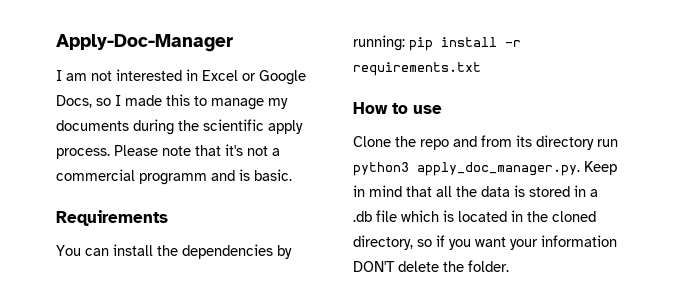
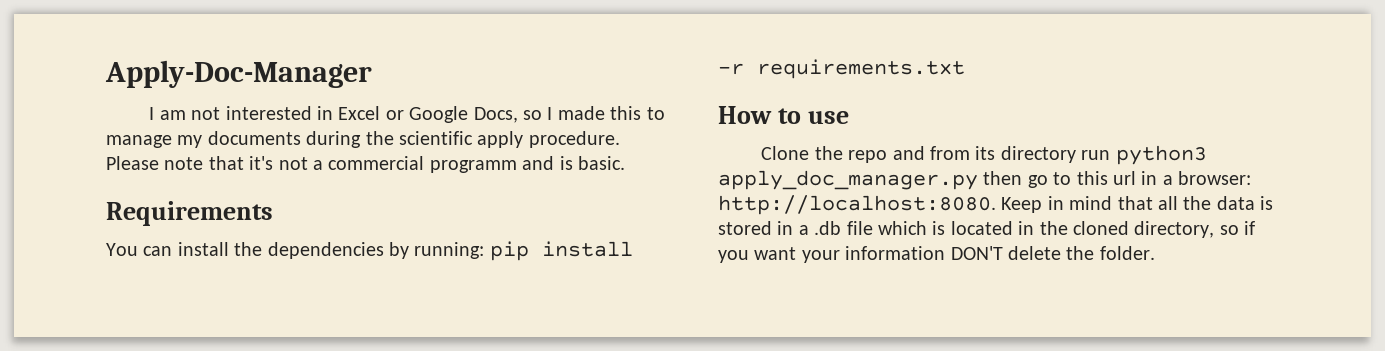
- I am not interested in Excel or Google Docs, so I made this to manage my documents during the scientific apply process.
+ I am not interested in Excel or Google Docs, so I made this to manage my documents during the scientific apply procedure.
- Clone the repo and from its directory run python3 apply_doc_manager.py. Keep in mind that all the data is stored in a .db file which is located in the cloned directory, so if you want your information DON'T delete the folder.
+ Clone the repo and from its directory run python3 apply_doc_manager.py then go to this url in a browser: http://localhost:8080. Keep in mind that all the data is stored in a .db file which is located in the cloned directory, so if you want your information DON'T delete the folder.

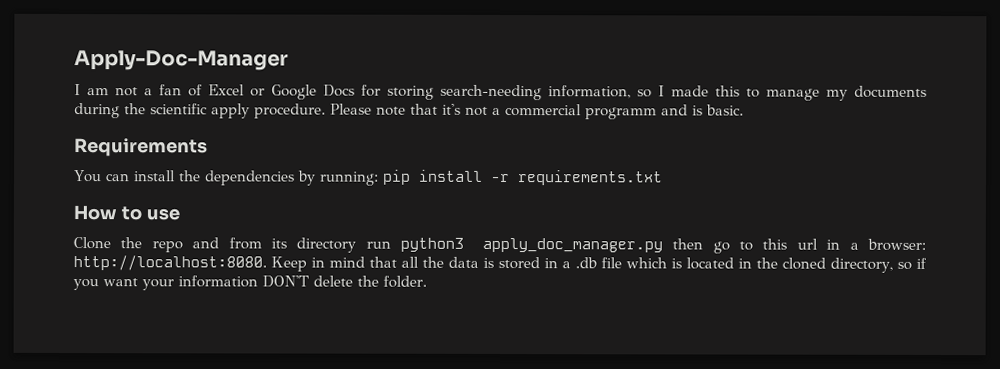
- I am not interested in Excel or Google Docs, so I made this to manage my documents during the scientific apply procedure.
+ I am not a fan of Excel or Google Docs for storing search-needing information, so I made this to manage my documents during the scientific apply procedure.

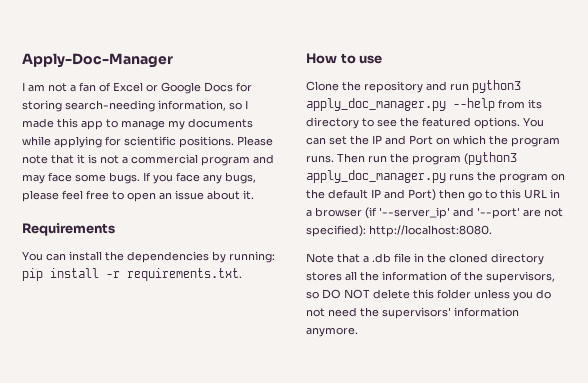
- I am not a fan of Excel or Google Docs for storing search-needing information, so I made this to manage my documents during the scientific apply procedure.
+ I am not a fan of Excel or Google Docs for storing search-needing information, so I made this app to manage my documents while applying for scientific positions.
- Please note that it's not a commercial programm and is basic.
+ Please note that it is not a commercial program and may face some bugs. If you face any bugs, please feel free to open an issue about it.
- You can install the dependencies by running: pip install -r requirements.txt
+ You can install the dependencies by running: pip install -r requirements.txt.
- Clone the repo and from its directory run python3 apply_doc_manager.py then go to this url in a browser: http://localhost:8080. Keep in mind that all the data is stored in a .db file which is located in the cloned directory, so if you want your information DON'T delete the folder.
+ Clone the repository and run python3 apply_doc_manager.py --help from its directory to see the featured options. You can set the IP and Port on which the program runs. Then run the program (python3 apply_doc_manager.py runs the program on the default IP and Port) then go to this URL in a browser (if '--server_ip' and '--port' are not specified): http://localhost:8080.
+ Note that a .db file in the cloned directory stores all the information of the supervisors, so DO NOT delete this folder unless you do not need the supervisors' information anymore.

